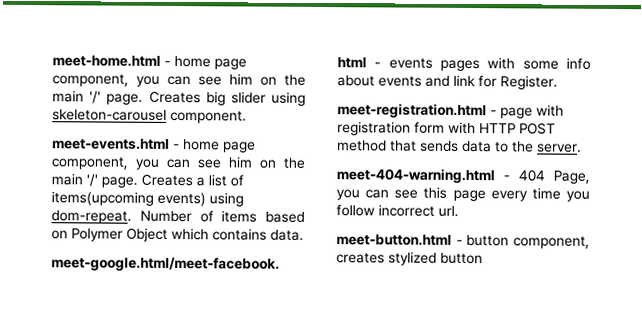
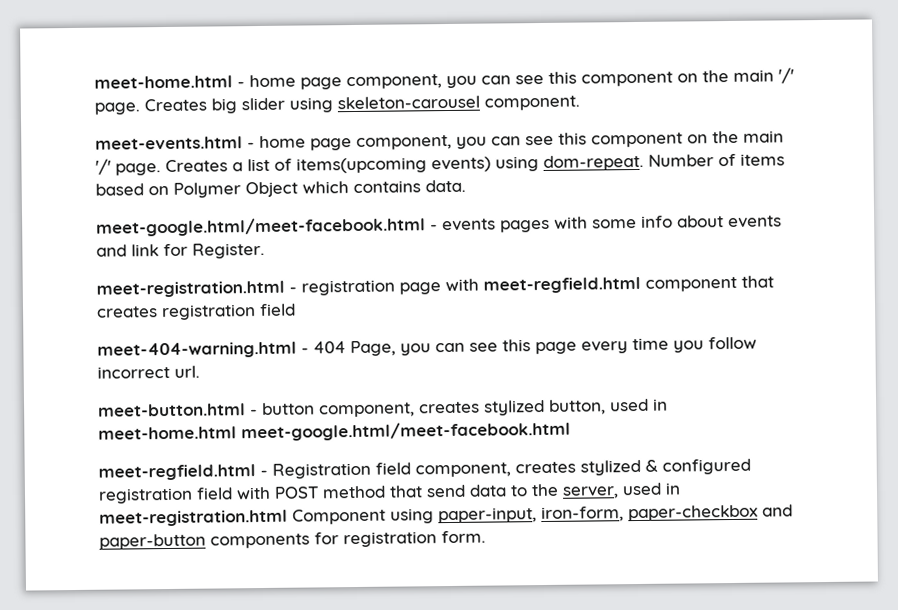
- meet-home.html - home page component, you can see him on the main '/' page.
+ meet-home.html - home page component, you can see this component on the main '/' page.
- meet-events.html - home page component, you can see him on the main '/' page.
+ meet-events.html - home page component, you can see this component on the main '/' page.
- meet-registration.html - page with registration form with HTTP POST method that sends data to the server.
+ meet-registration.html - registration page with meet-regfield.html component that creates registration field
- meet-button.html - button component, creates stylized button
+ meet-button.html - button component, creates stylized button, used in meet-home.html meet-google.html/meet-facebook.html
+ meet-regfield.html - Registration field component, creates stylized & configured registration field with POST method that send data to the server, used in meet-registration.html Component using paper-input, iron-form, paper-checkbox and paper-button components for registration form.

